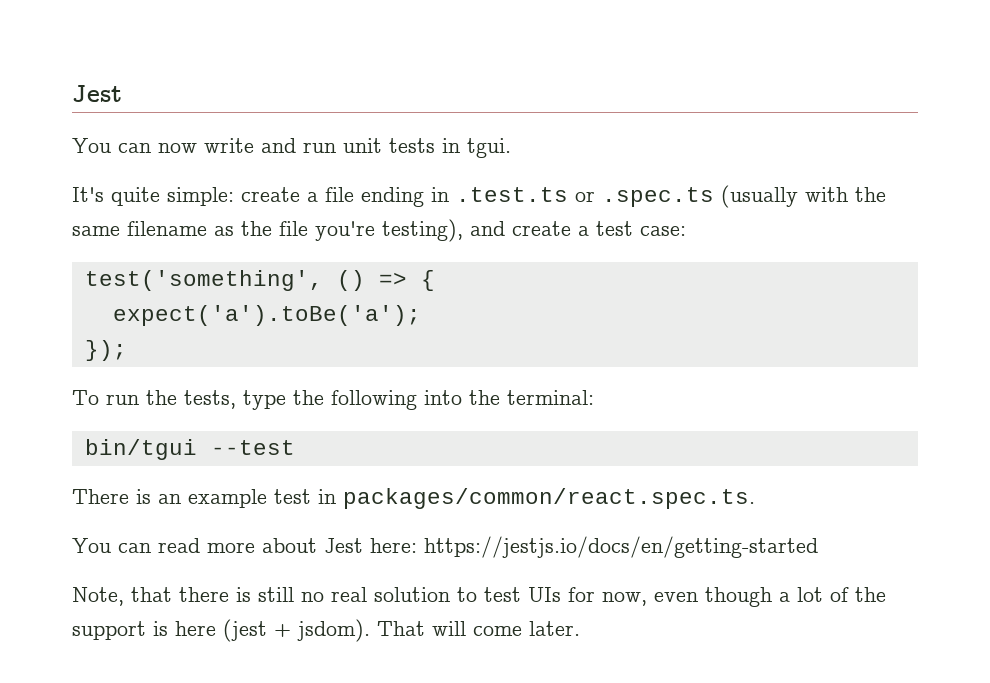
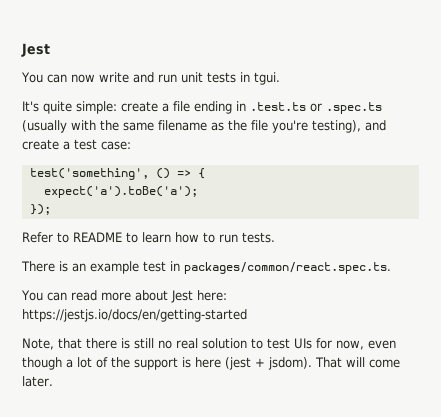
- To run the tests, type the following into the terminal:
- bin/tgui --test
+ Refer to README to learn how to run tests.

